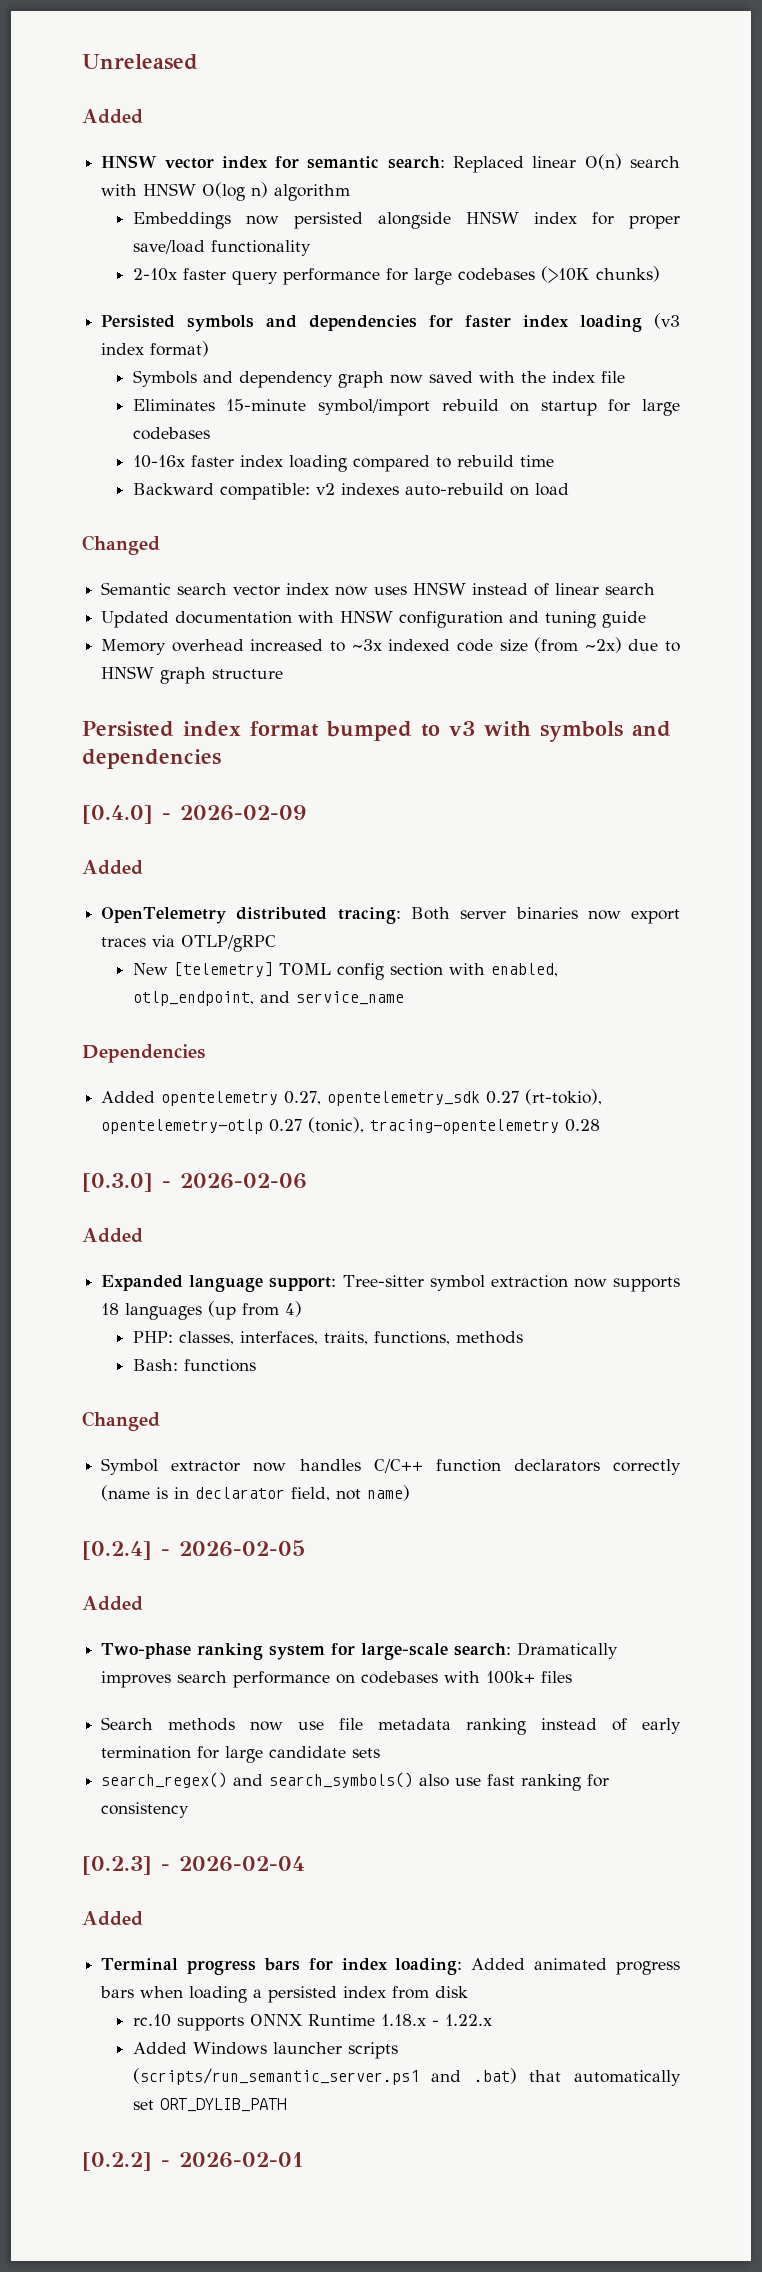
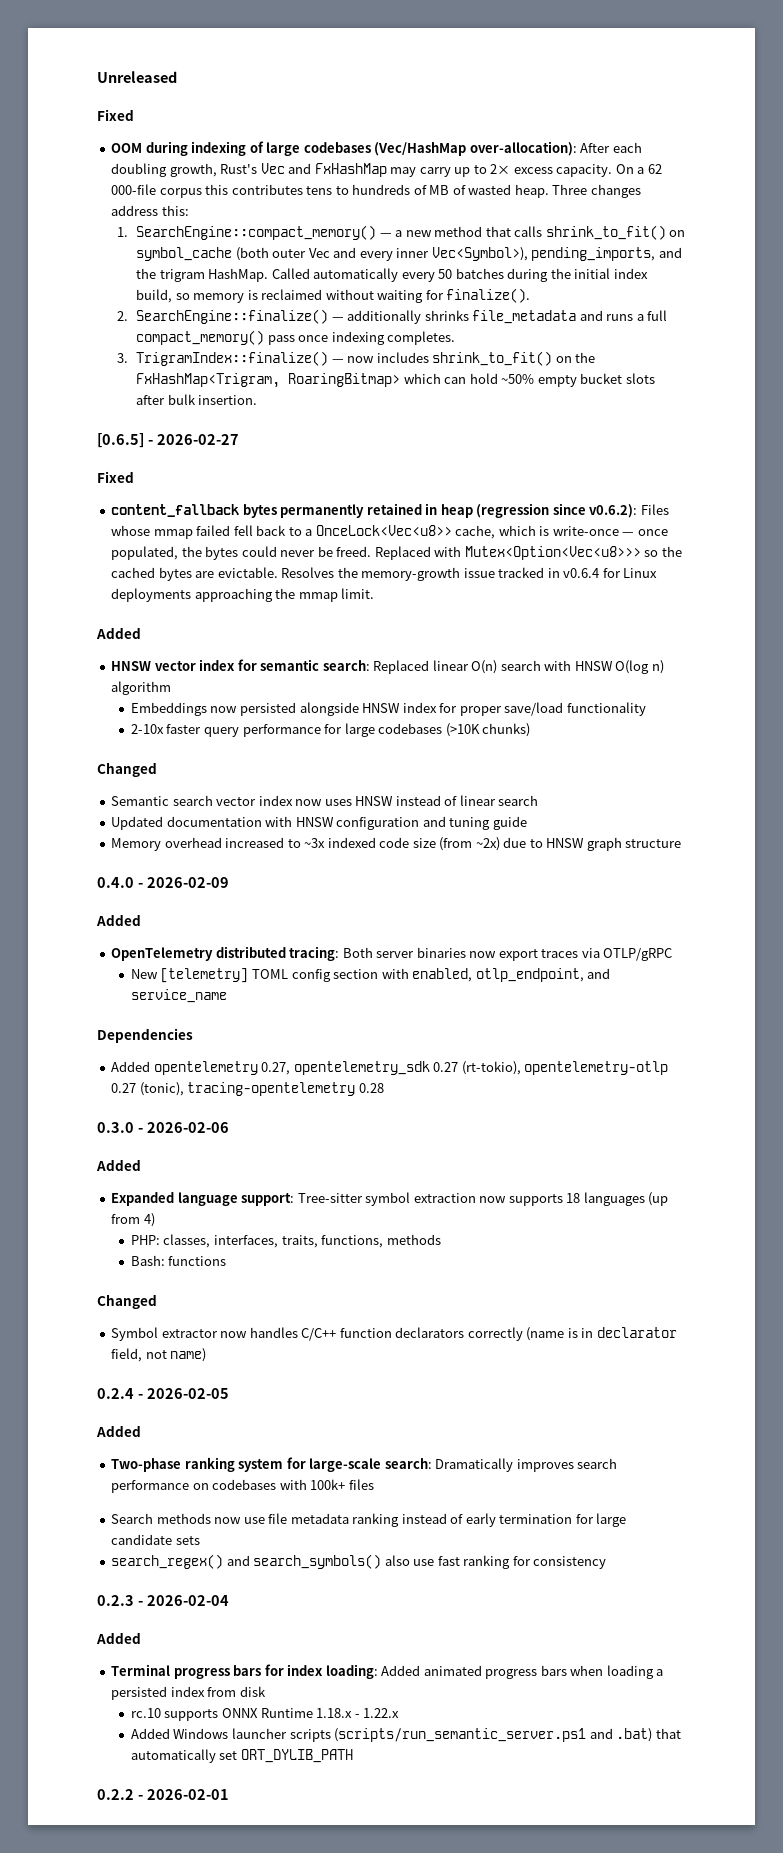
  Unreleased
+ Fixed
+ OOM during indexing of large codebases (Vec/HashMap over-allocation): After each doubling growth, Rust's Vec and FxHashMap may carry up to 2× excess capacity. On a 62 000-file corpus this contributes tens to hundreds of MB of wasted heap. Three changes address this:
+ 1. SearchEngine::compact_memory() — a new method that calls shrink_to_fit() on symbol_cache (both outer Vec and every inner Vec<Symbol>), pending_imports, and the trigram HashMap. Called automatically every 50 batches during the initial index build, so memory is reclaimed without waiting for finalize().
+ 2. SearchEngine::finalize() — additionally shrinks file_metadata and runs a full compact_memory() pass once indexing completes.
+ 3. TrigramIndex::finalize() — now includes shrink_to_fit() on the FxHashMap<Trigram, RoaringBitmap> which can hold ~50% empty bucket slots after bulk insertion.
+ [0.6.5] - 2026-02-27
+ Fixed
+ content_fallback bytes permanently retained in heap (regression since v0.6.2): Files whose mmap failed fell back to a OnceLock<Vec<u8>> cache, which is write-once — once populated, the bytes could never be freed. Replaced with Mutex<Option<Vec<u8>>> so the cached bytes are evictable. Resolves the memory-growth issue tracked in v0.6.4 for Linux deployments approaching the mmap limit.
- Persisted symbols and dependencies for faster index loading (v3 index format)
- Symbols and dependency graph now saved with the index file
- Eliminates 15-minute symbol/import rebuild on startup for large codebases
- 10-16x faster index loading compared to rebuild time
- Backward compatible: v2 indexes auto-rebuild on load
- Persisted index format bumped to v3 with symbols and dependencies
- [0.4.0] - 2026-02-09
+ 0.4.0 - 2026-02-09
- [0.3.0] - 2026-02-06
+ 0.3.0 - 2026-02-06
- [0.2.4] - 2026-02-05
+ 0.2.4 - 2026-02-05
- [0.2.3] - 2026-02-04
+ 0.2.3 - 2026-02-04
- [0.2.2] - 2026-02-01
+ 0.2.2 - 2026-02-01

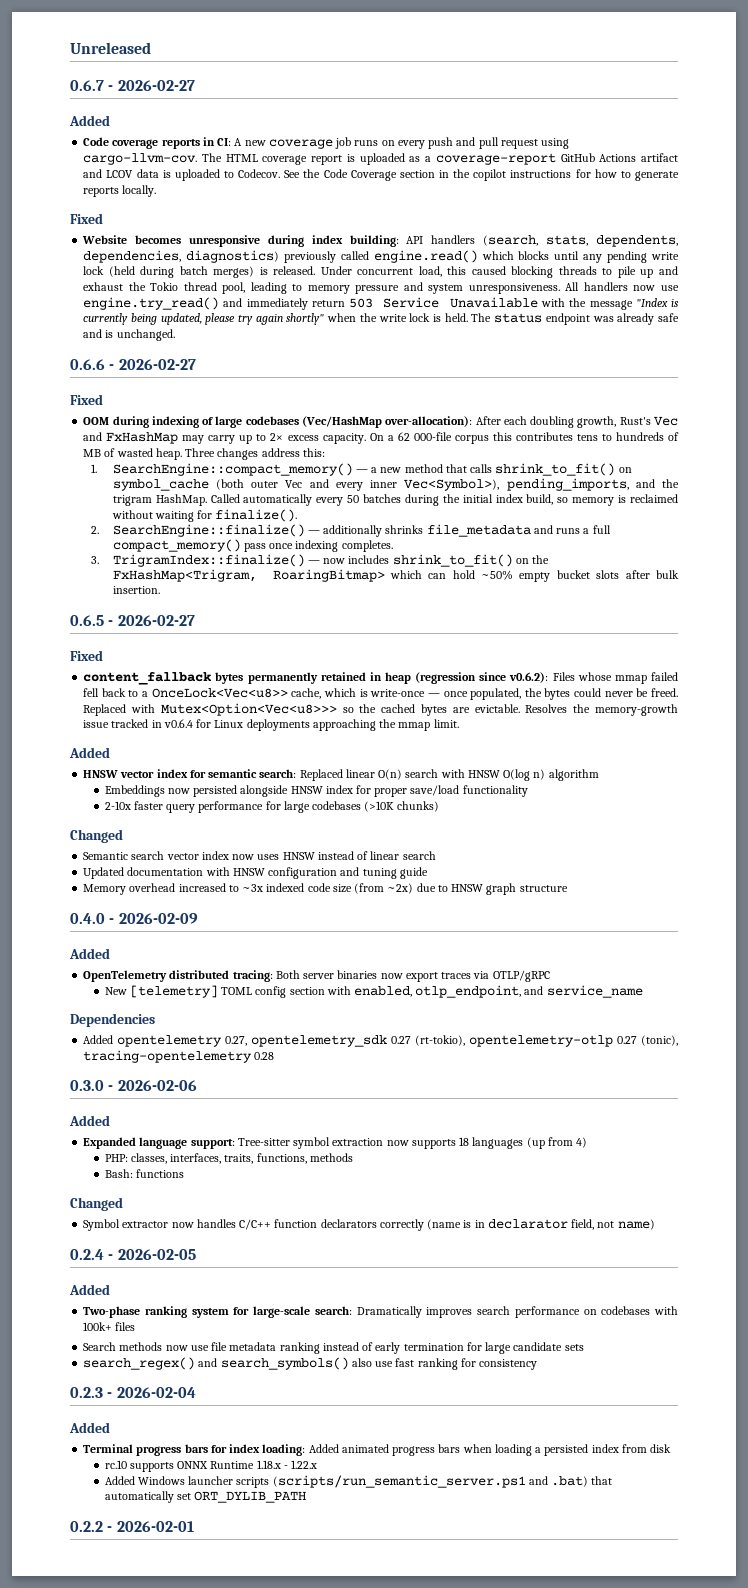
+ 0.6.7 - 2026-02-27
+ Added
+ Code coverage reports in CI: A new coverage job runs on every push and pull request using cargo-llvm-cov. The HTML coverage report is uploaded as a coverage-report GitHub Actions artifact and LCOV data is uploaded to Codecov. See the Code Coverage section in the copilot instructions for how to generate reports locally.
+ Fixed
+ Website becomes unresponsive during index building: API handlers (search, stats, dependents, dependencies, diagnostics) previously called engine.read() which blocks until any pending write lock (held during batch merges) is released. Under concurrent load, this caused blocking threads to pile up and exhaust the Tokio thread pool, leading to memory pressure and system unresponsiveness. All handlers now use engine.try_read() and immediately return 503 Service Unavailable with the message "Index is currently being updated, please try again shortly" when the write lock is held. The status endpoint was already safe and is unchanged.
+ 0.6.6 - 2026-02-27
- [0.6.5] - 2026-02-27
+ 0.6.5 - 2026-02-27

